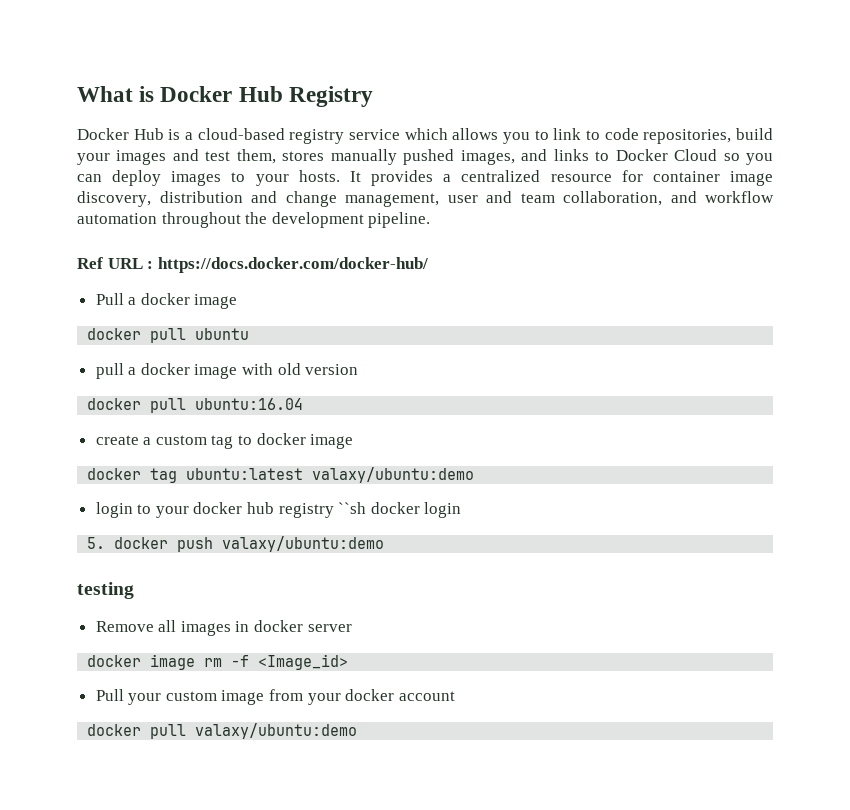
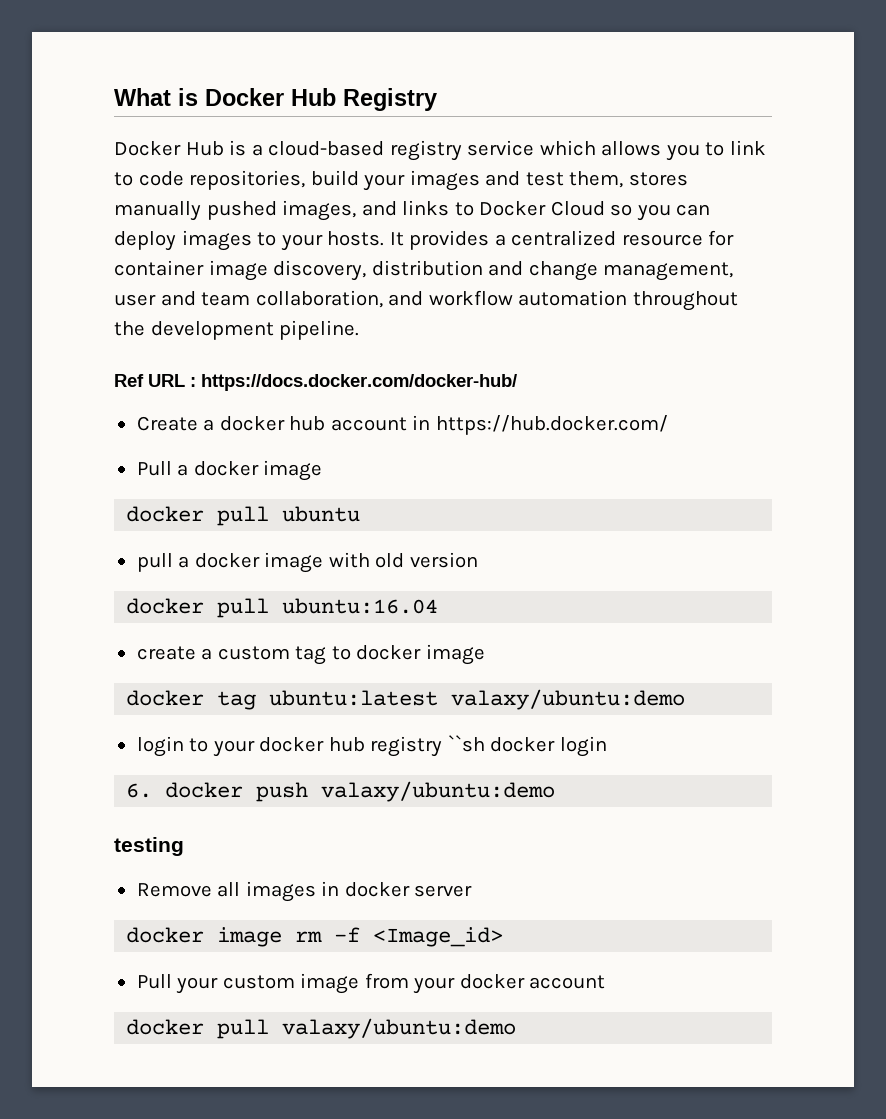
+ Create a docker hub account in https://hub.docker.com/
- 5. docker push valaxy/ubuntu:demo
+ 6. docker push valaxy/ubuntu:demo

